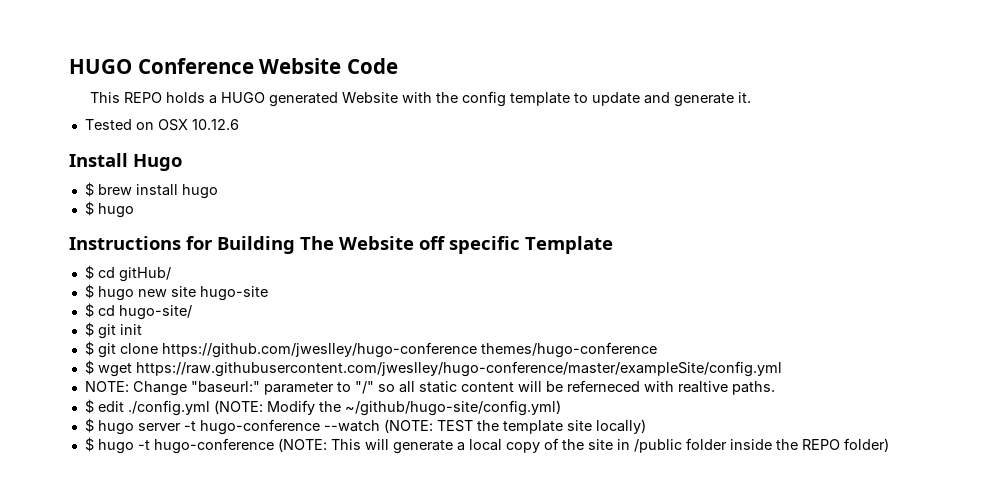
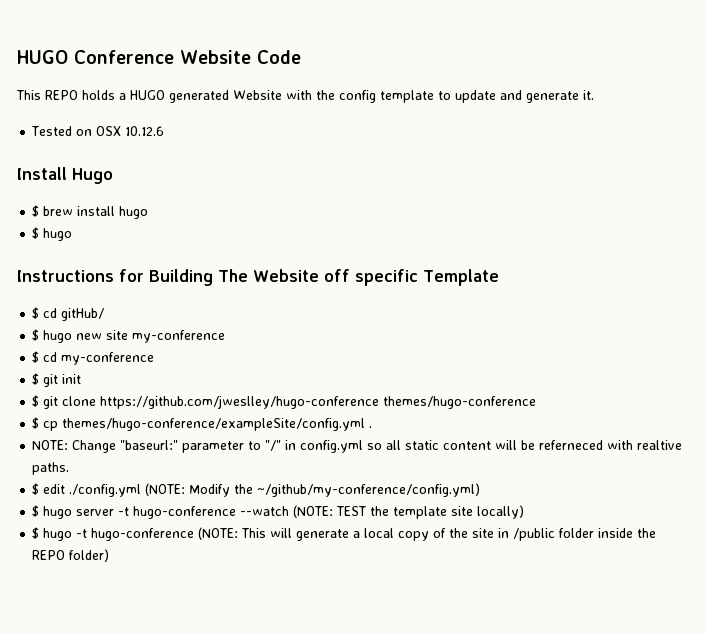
- $ hugo new site hugo-site
- $ cd hugo-site/
+ $ hugo new site my-conference
+ $ cd my-conference
- $ wget https://raw.githubusercontent.com/jweslley/hugo-conference/master/exampleSite/config.yml
+ $ cp themes/hugo-conference/exampleSite/config.yml .
- NOTE: Change "baseurl:" parameter to "/" so all static content will be referneced with realtive paths.
+ NOTE: Change "baseurl:" parameter to "/" in config.yml so all static content will be referneced with realtive paths.
- $ edit ./config.yml (NOTE: Modify the ~/github/hugo-site/config.yml)
+ $ edit ./config.yml (NOTE: Modify the ~/github/my-conference/config.yml)

